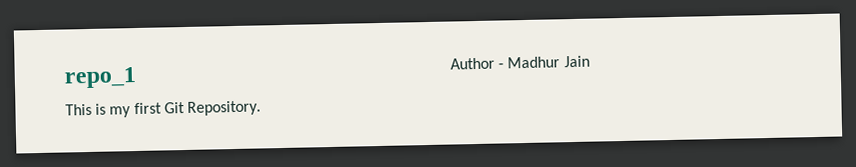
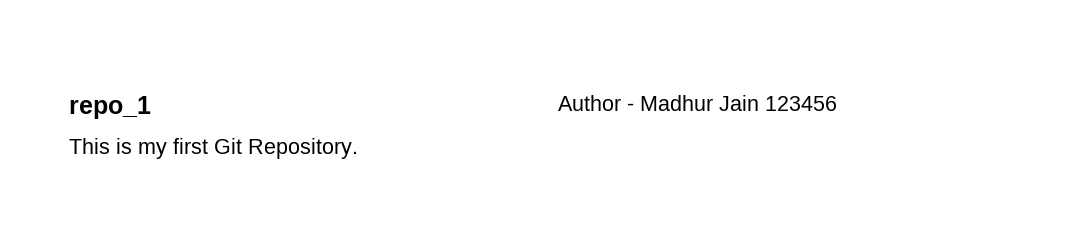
- Author - Madhur Jain
+ Author - Madhur Jain 123456

